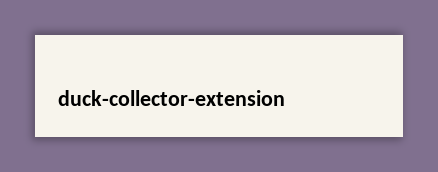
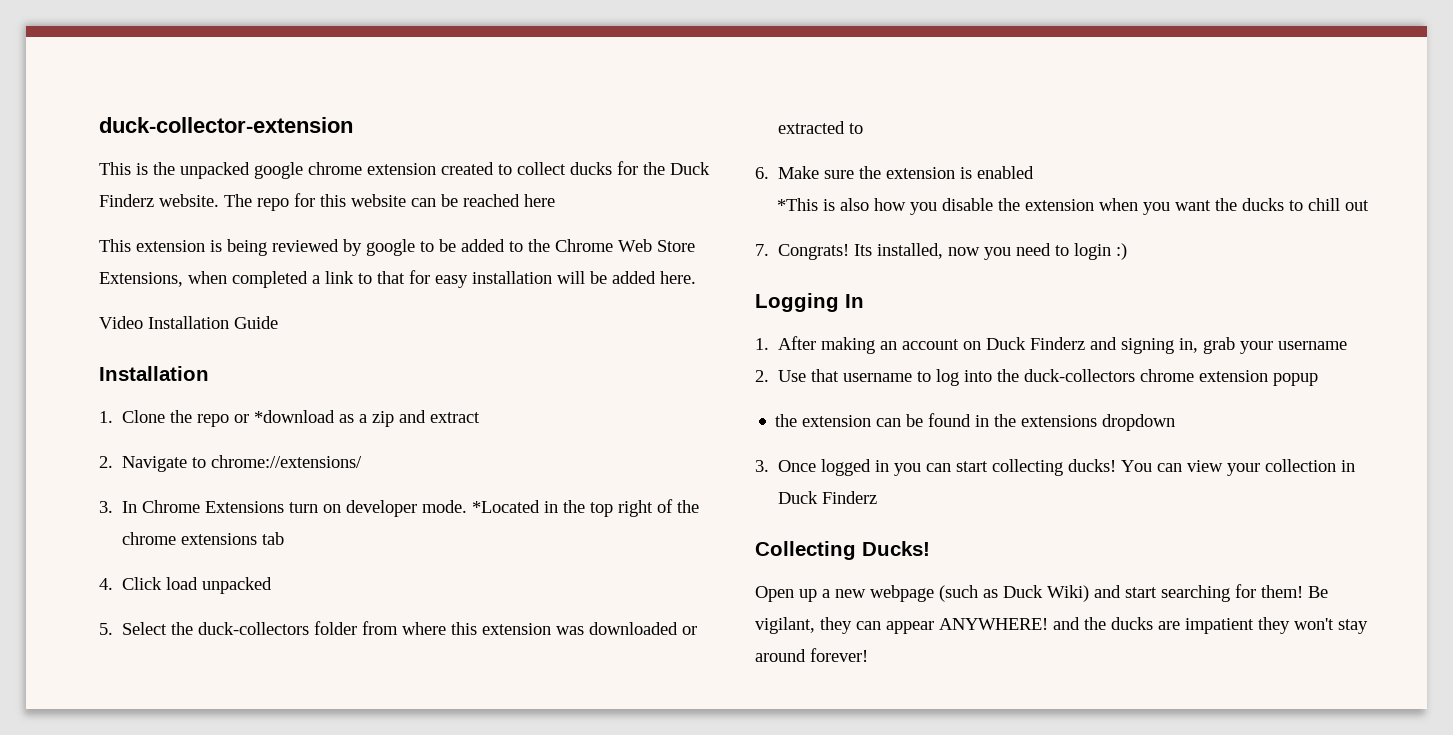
+ This is the unpacked google chrome extension created to collect ducks for the Duck Finderz website. The repo for this website can be reached here
+ This extension is being reviewed by google to be added to the Chrome Web Store Extensions, when completed a link to that for easy installation will be added here.
+ Video Installation Guide
+ Installation
+ 1. Clone the repo or *download as a zip and extract
+ 2. Navigate to chrome://extensions/
+ 3. In Chrome Extensions turn on developer mode. *Located in the top right of the chrome extensions tab
+ 4. Click load unpacked
+ 5. Select the duck-collectors folder from where this extension was downloaded or extracted to
+ 6. Make sure the extension is enabled
+ *This is also how you disable the extension when you want the ducks to chill out
+ 7. Congrats! Its installed, now you need to login :)
+ Logging In
+ 1. After making an account on Duck Finderz and signing in, grab your username
+ 2. Use that username to log into the duck-collectors chrome extension popup
+ the extension can be found in the extensions dropdown
+ 3. Once logged in you can start collecting ducks! You can view your collection in Duck Finderz
+ Collecting Ducks!
+ Open up a new webpage (such as Duck Wiki) and start searching for them! Be vigilant, they can appear ANYWHERE! and the ducks are impatient they won't stay around forever!

